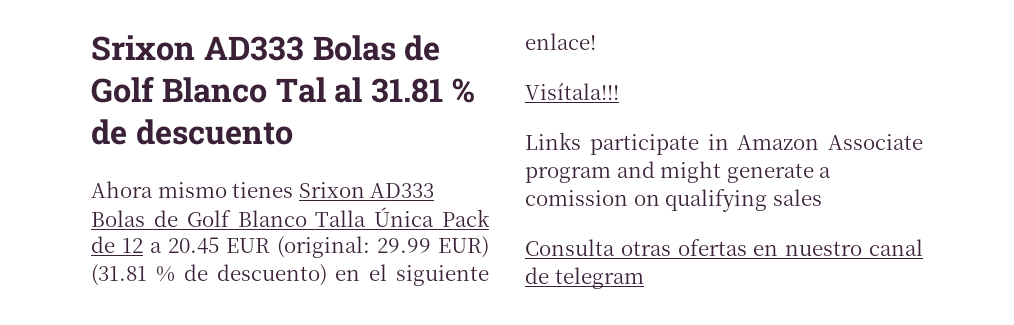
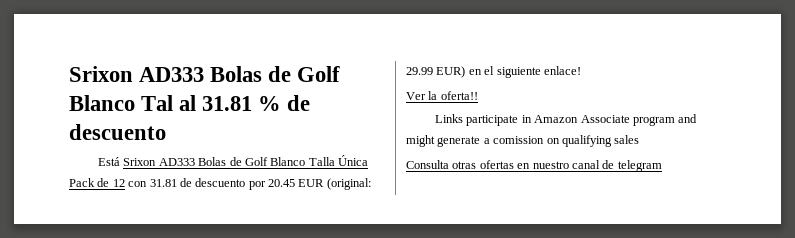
- Ahora mismo tienes Srixon AD333 Bolas de Golf Blanco Talla Única Pack de 12 a 20.45 EUR (original: 29.99 EUR) (31.81 % de descuento) en el siguiente enlace!
+ Está Srixon AD333 Bolas de Golf Blanco Talla Única Pack de 12 con 31.81 de descuento por 20.45 EUR (original: 29.99 EUR) en el siguiente enlace!
- Visítala!!!
+ Ver la oferta!!

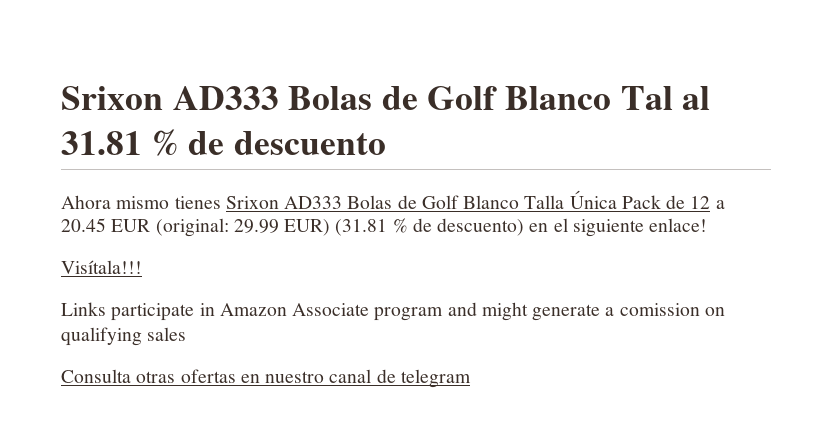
- Está Srixon AD333 Bolas de Golf Blanco Talla Única Pack de 12 con 31.81 de descuento por 20.45 EUR (original: 29.99 EUR) en el siguiente enlace!
+ Ahora mismo tienes Srixon AD333 Bolas de Golf Blanco Talla Única Pack de 12 a 20.45 EUR (original: 29.99 EUR) (31.81 % de descuento) en el siguiente enlace!
- Ver la oferta!!
+ Visítala!!!

